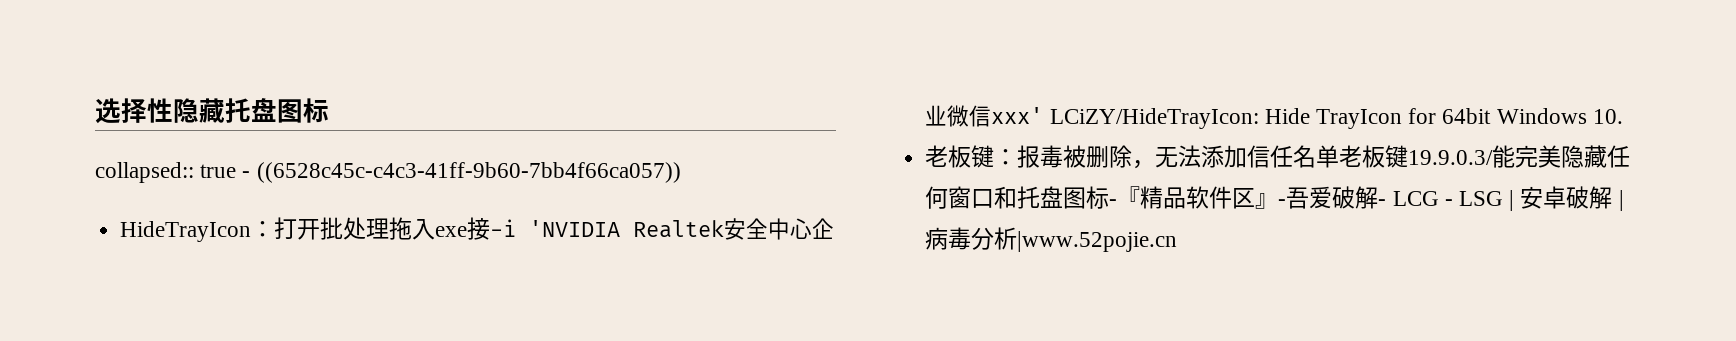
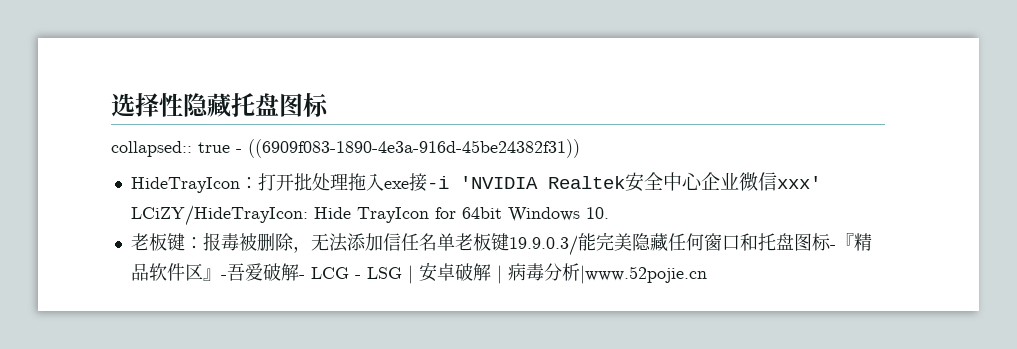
- collapsed:: true - ((6528c45c-c4c3-41ff-9b60-7bb4f66ca057))
+ collapsed:: true - ((6909f083-1890-4e3a-916d-45be24382f31))

